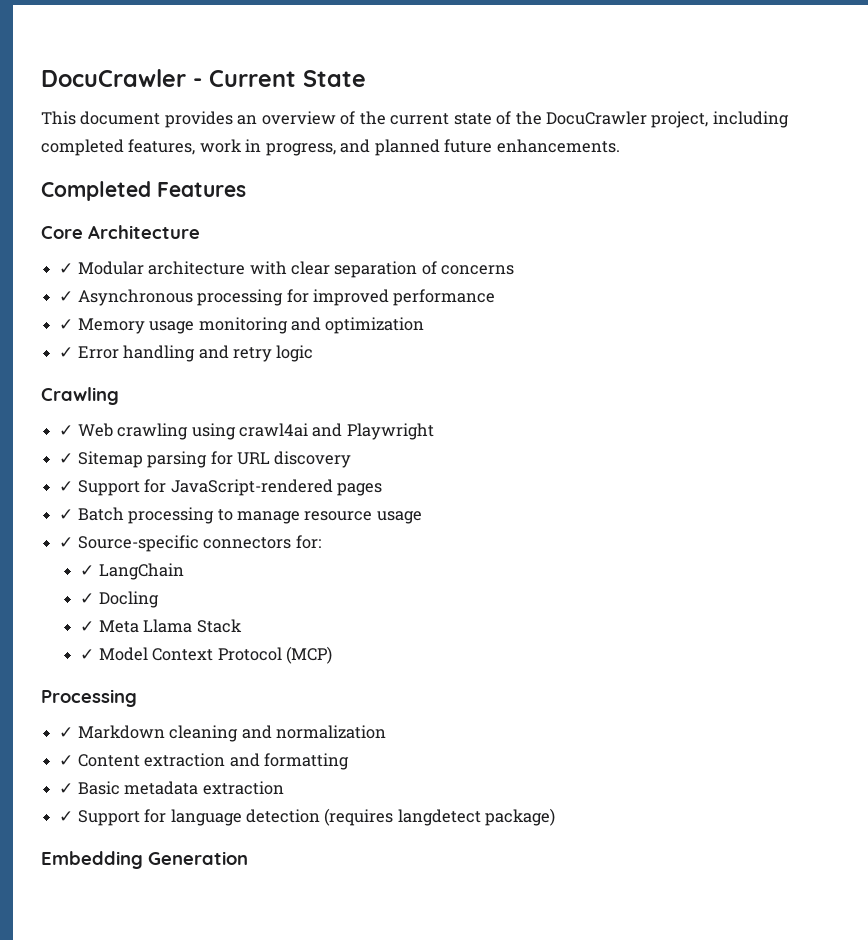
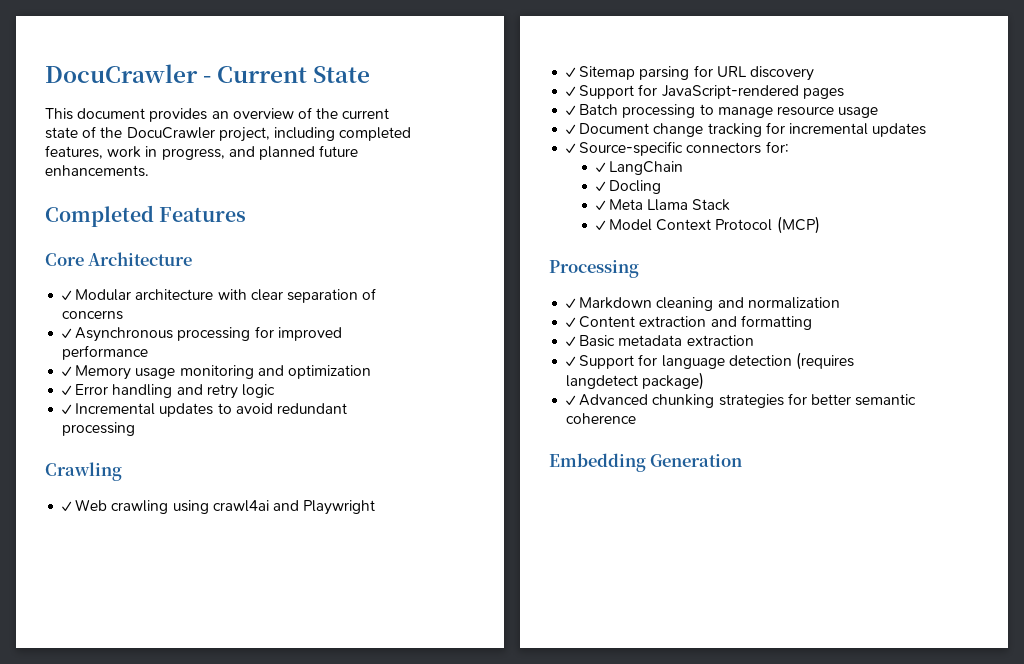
+ ✓ Incremental updates to avoid redundant processing
+ ✓ Document change tracking for incremental updates
+ ✓ Advanced chunking strategies for better semantic coherence

